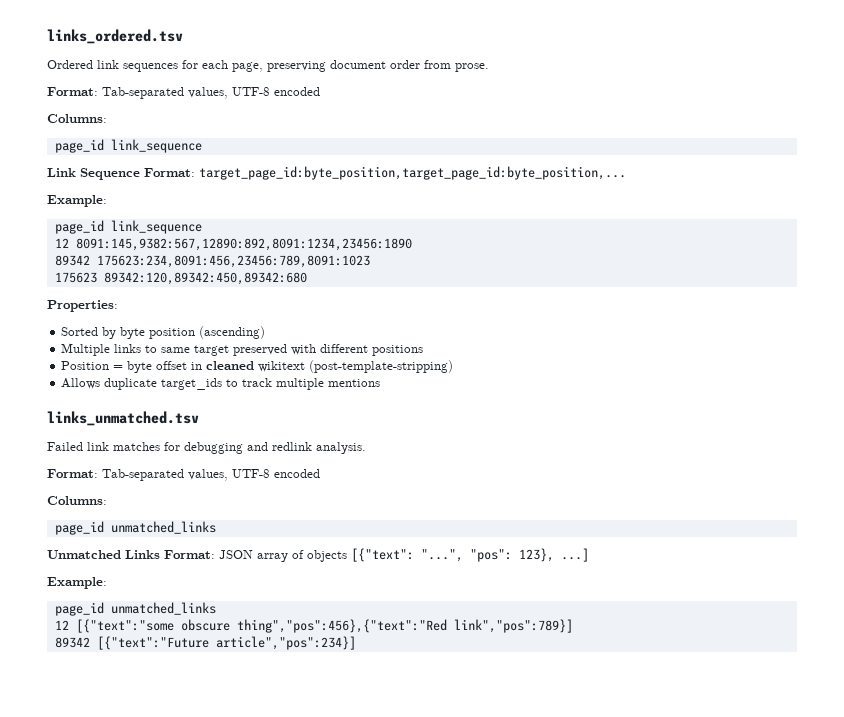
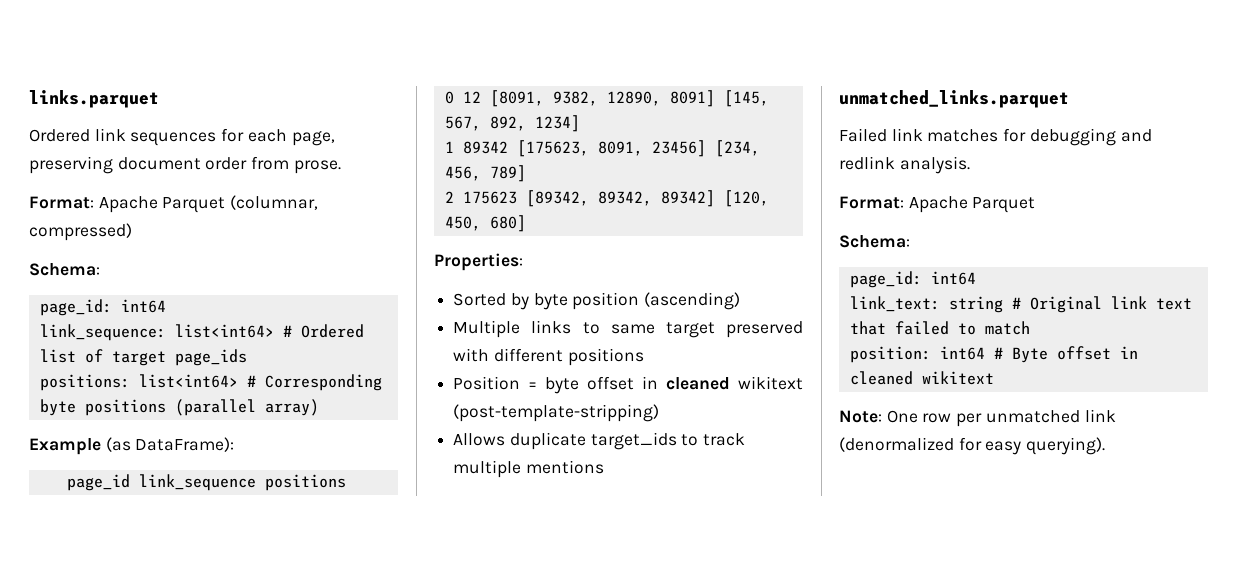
- links_ordered.tsv
+ links.parquet
  Ordered link sequences for each page, preserving document order from prose.
- Format: Tab-separated values, UTF-8 encoded
- Columns:
- page_id link_sequence
- Link Sequence Format: target_page_id:byte_position,target_page_id:byte_position,...
- Example:
- page_id link_sequence
- 12 8091:145,9382:567,12890:892,8091:1234,23456:1890
- 89342 175623:234,8091:456,23456:789,8091:1023
- 175623 89342:120,89342:450,89342:680
+ Format: Apache Parquet (columnar, compressed)
+ Schema:
+ page_id: int64
+ link_sequence: list<int64> # Ordered list of target page_ids
+ positions: list<int64> # Corresponding byte positions (parallel array)
+ Example (as DataFrame):
+ page_id link_sequence positions
+ 0 12 [8091, 9382, 12890, 8091] [145, 567, 892, 1234]
+ 1 89342 [175623, 8091, 23456] [234, 456, 789]
+ 2 175623 [89342, 89342, 89342] [120, 450, 680]
- links_unmatched.tsv
+ unmatched_links.parquet
  Failed link matches for debugging and redlink analysis.
- Format: Tab-separated values, UTF-8 encoded
- Columns:
- page_id unmatched_links
- Unmatched Links Format: JSON array of objects [{"text": "...", "pos": 123}, ...]
- Example:
- page_id unmatched_links
- 12 [{"text":"some obscure thing","pos":456},{"text":"Red link","pos":789}]
- 89342 [{"text":"Future article","pos":234}]
+ Format: Apache Parquet
+ Schema:
+ page_id: int64
+ link_text: string # Original link text that failed to match
+ position: int64 # Byte offset in cleaned wikitext
+ Note: One row per unmatched link (denormalized for easy querying).

